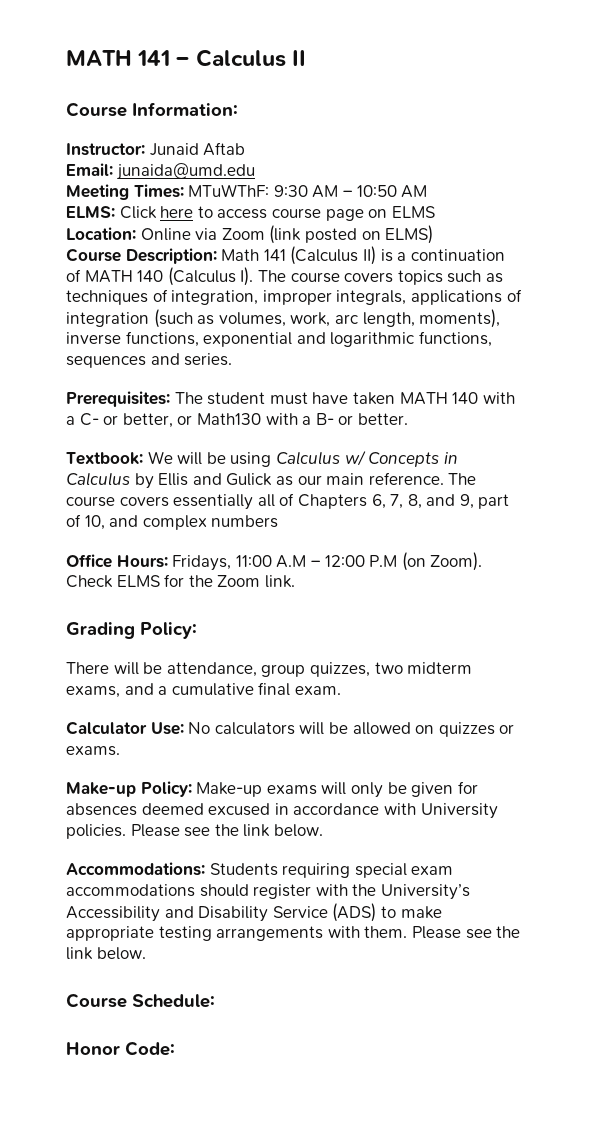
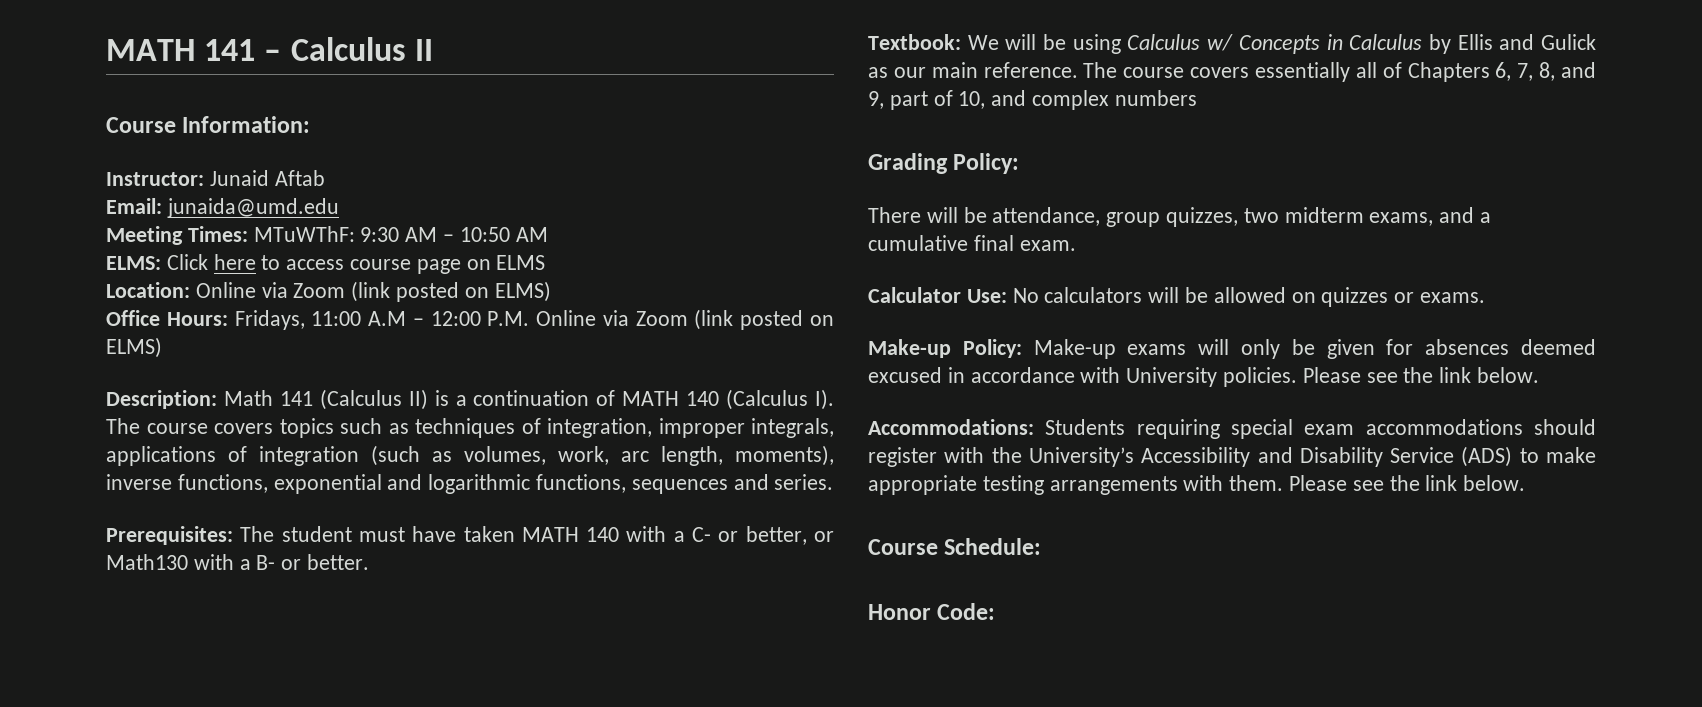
- Course Description: Math 141 (Calculus II) is a continuation of MATH 140 (Calculus I). The course covers topics such as techniques of integration, improper integrals, applications of integration (such as volumes, work, arc length, moments), inverse functions, exponential and logarithmic functions, sequences and series.
+ Office Hours: Fridays, 11:00 A.M – 12:00 P.M. Online via Zoom (link posted on ELMS)
+ Description: Math 141 (Calculus II) is a continuation of MATH 140 (Calculus I). The course covers topics such as techniques of integration, improper integrals, applications of integration (such as volumes, work, arc length, moments), inverse functions, exponential and logarithmic functions, sequences and series.
- Office Hours: Fridays, 11:00 A.M – 12:00 P.M (on Zoom). Check ELMS for the Zoom link.

